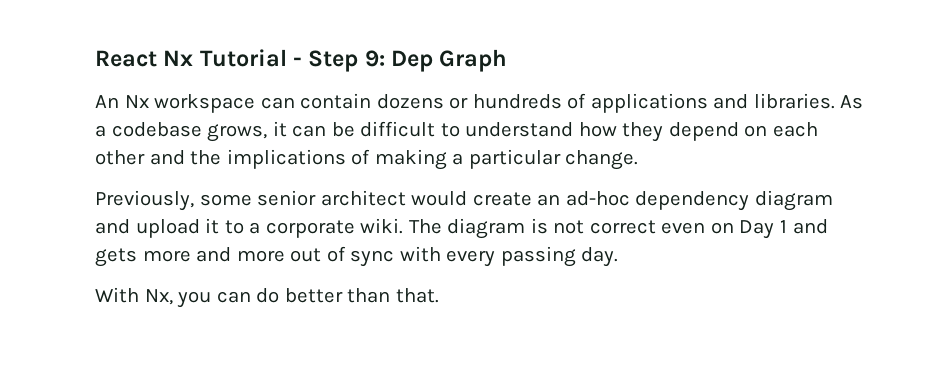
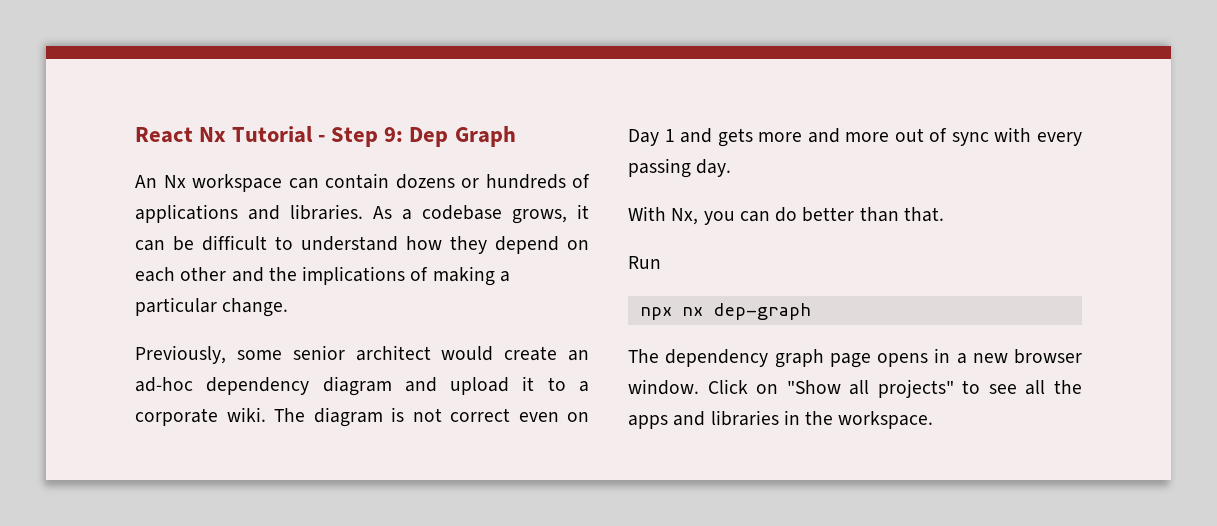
+ Run
+ npx nx dep-graph
+ The dependency graph page opens in a new browser window. Click on "Show all projects" to see all the apps and libraries in the workspace.

